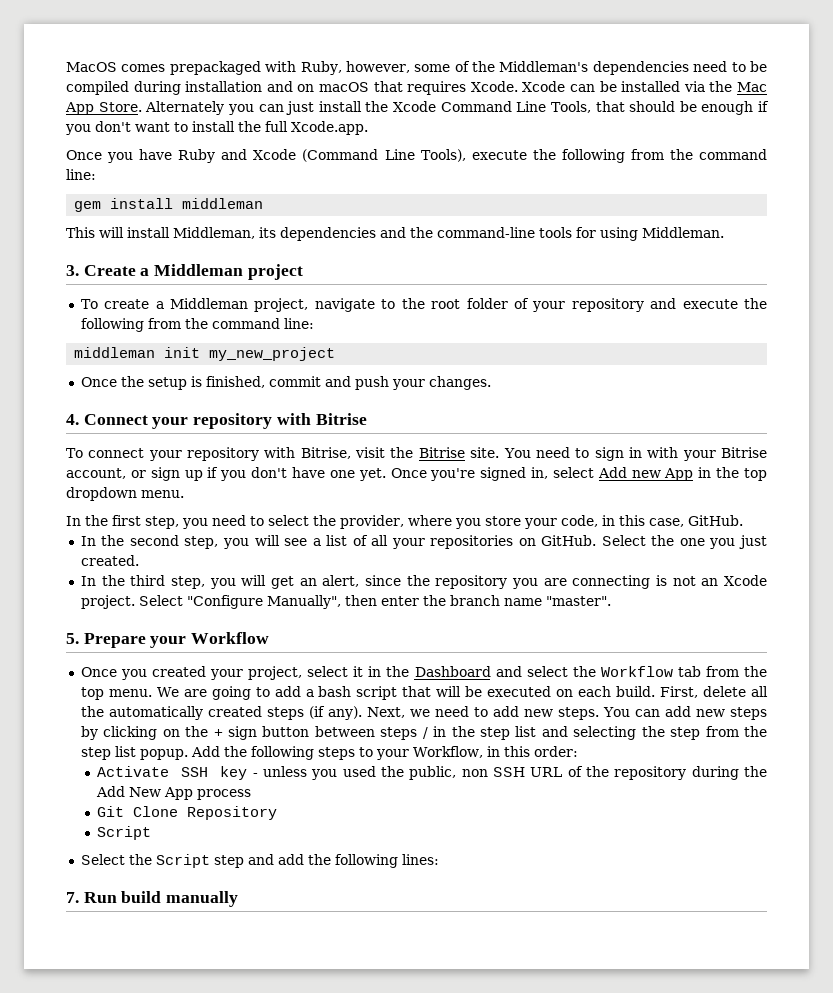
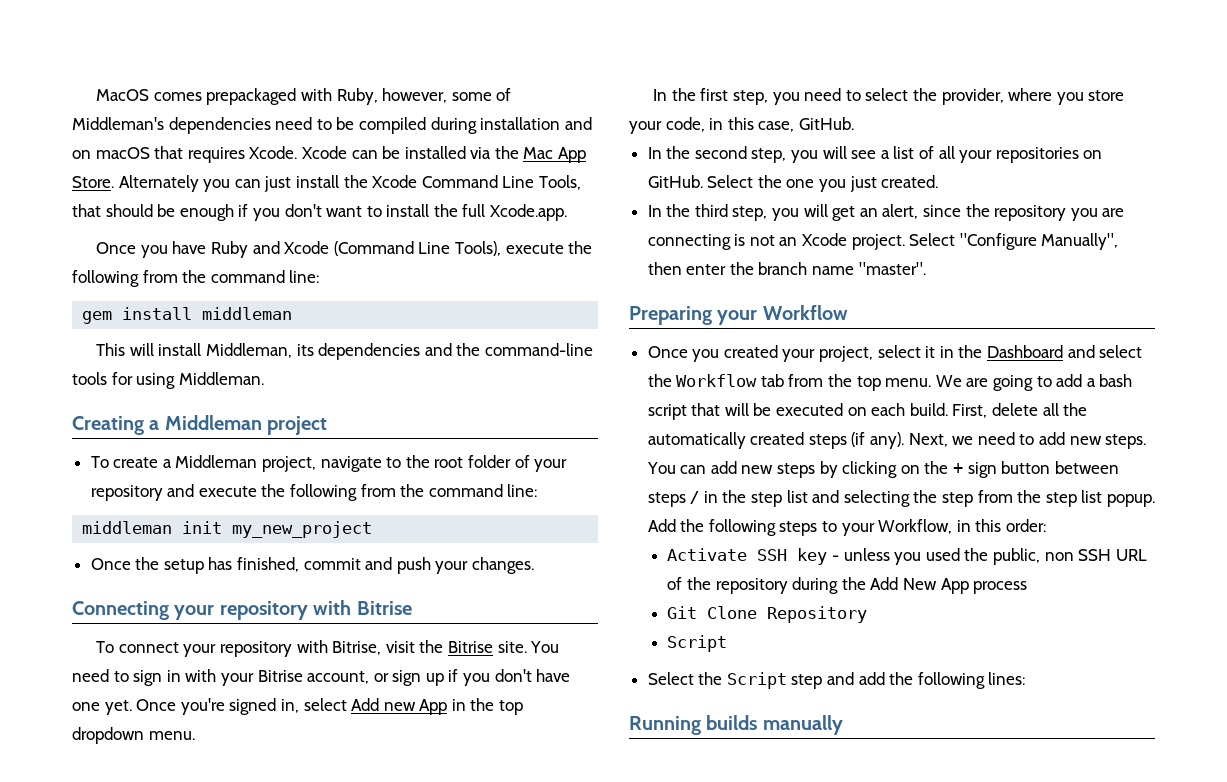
- MacOS comes prepackaged with Ruby, however, some of the Middleman's dependencies need to be compiled during installation and on macOS that requires Xcode.
+ MacOS comes prepackaged with Ruby, however, some of Middleman's dependencies need to be compiled during installation and on macOS that requires Xcode.
- 3. Create a Middleman project
+ Creating a Middleman project
- Once the setup is finished, commit and push your changes.
+ Once the setup has finished, commit and push your changes.
- 4. Connect your repository with Bitrise
+ Connecting your repository with Bitrise
- 5. Prepare your Workflow
+ Preparing your Workflow
- 7. Run build manually
+ Running builds manually

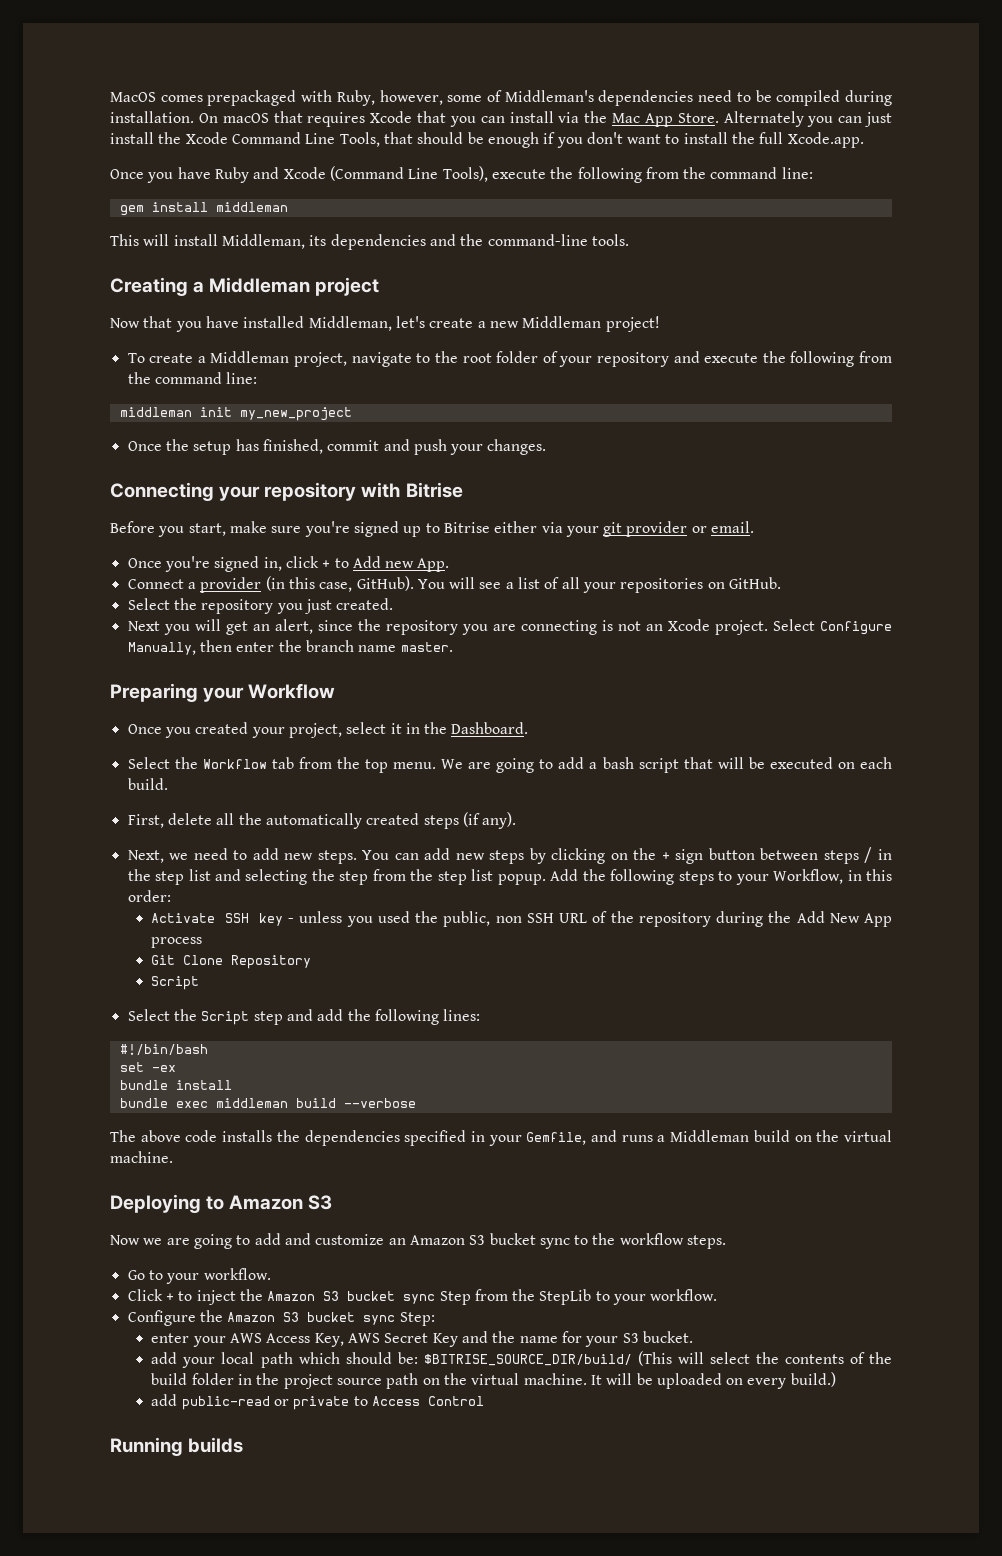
- MacOS comes prepackaged with Ruby, however, some of Middleman's dependencies need to be compiled during installation and on macOS that requires Xcode. Xcode can be installed via the Mac App Store.
+ MacOS comes prepackaged with Ruby, however, some of Middleman's dependencies need to be compiled during installation. On macOS that requires Xcode that you can install via the Mac App Store.
- This will install Middleman, its dependencies and the command-line tools for using Middleman.
+ This will install Middleman, its dependencies and the command-line tools.
+ Now that you have installed Middleman, let's create a new Middleman project!
- To connect your repository with Bitrise, visit the Bitrise site. You need to sign in with your Bitrise account, or sign up if you don't have one yet. Once you're signed in, select Add new App in the top dropdown menu.
- In the first step, you need to select the provider, where you store your code, in this case, GitHub.
- In the second step, you will see a list of all your repositories on GitHub. Select the one you just created.
+ Before you start, make sure you're signed up to Bitrise either via your git provider or email.
+ Once you're signed in, click + to Add new App.
+ Connect a provider (in this case, GitHub). You will see a list of all your repositories on GitHub.
+ Select the repository you just created.
- In the third step, you will get an alert, since the repository you are connecting is not an Xcode project.
+ Next you will get an alert, since the repository you are connecting is not an Xcode project.
- Select "Configure Manually", then enter the branch name "master".
+ Select Configure Manually, then enter the branch name master.
- Once you created your project, select it in the Dashboard and select the Workflow tab from the top menu.
+ Once you created your project, select it in the Dashboard.
+ Select the Workflow tab from the top menu.
- We are going to add a bash script that will be executed on each build. First, delete all the automatically created steps (if any). Next, we need to add new steps.
+ We are going to add a bash script that will be executed on each build.
+ First, delete all the automatically created steps (if any).
+ Next, we need to add new steps.
+ #!/bin/bash
+ set -ex
+ bundle install
+ bundle exec middleman build --verbose
+ The above code installs the dependencies specified in your Gemfile, and runs a Middleman build on the virtual machine.
+ Deploying to Amazon S3
+ Now we are going to add and customize an Amazon S3 bucket sync to the workflow steps.
+ Go to your workflow.
+ Click + to inject the Amazon S3 bucket sync Step from the StepLib to your workflow.
+ Configure the Amazon S3 bucket sync Step:
+ enter your AWS Access Key, AWS Secret Key and the name for your S3 bucket.
+ add your local path which should be: $BITRISE_SOURCE_DIR/build/ (This will select the contents of the build folder in the project source path on the virtual machine. It will be uploaded on every build.)
+ add public-read or private to Access Control
- Running builds manually
+ Running builds

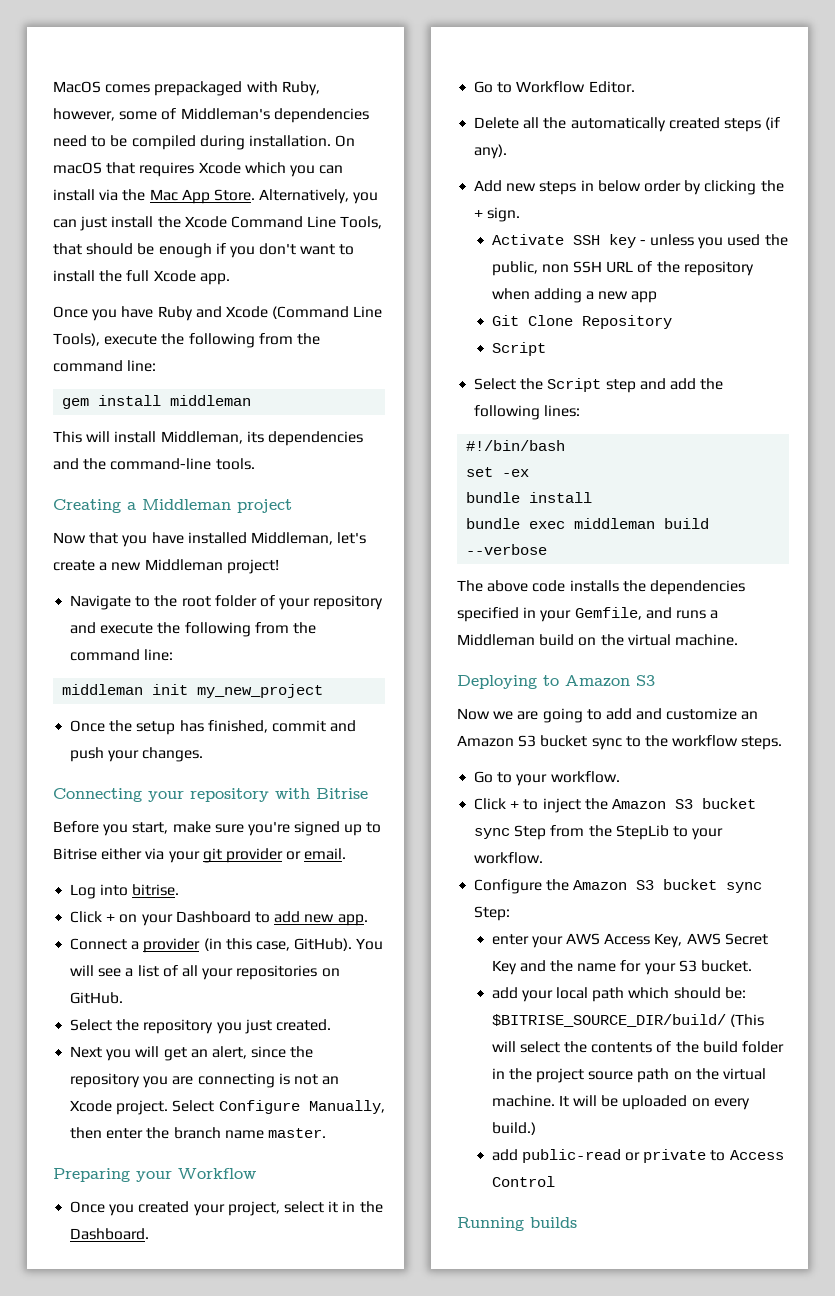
- On macOS that requires Xcode that you can install via the Mac App Store.
+ On macOS that requires Xcode which you can install via the Mac App Store.
- Alternately you can just install the Xcode Command Line Tools, that should be enough if you don't want to install the full Xcode.app.
+ Alternatively, you can just install the Xcode Command Line Tools, that should be enough if you don't want to install the full Xcode app.
- To create a Middleman project, navigate to the root folder of your repository and execute the following from the command line:
+ Navigate to the root folder of your repository and execute the following from the command line:
- Once you're signed in, click + to Add new App.
+ Log into bitrise.
+ Click + on your Dashboard to add new app.
- Select the Workflow tab from the top menu. We are going to add a bash script that will be executed on each build.
- First, delete all the automatically created steps (if any).
+ Go to Workflow Editor.
+ Delete all the automatically created steps (if any).
- Next, we need to add new steps. You can add new steps by clicking on the + sign button between steps / in the step list and selecting the step from the step list popup. Add the following steps to your Workflow, in this order:
+ Add new steps in below order by clicking the + sign.
- Activate SSH key - unless you used the public, non SSH URL of the repository during the Add New App process
+ Activate SSH key - unless you used the public, non SSH URL of the repository when adding a new app

